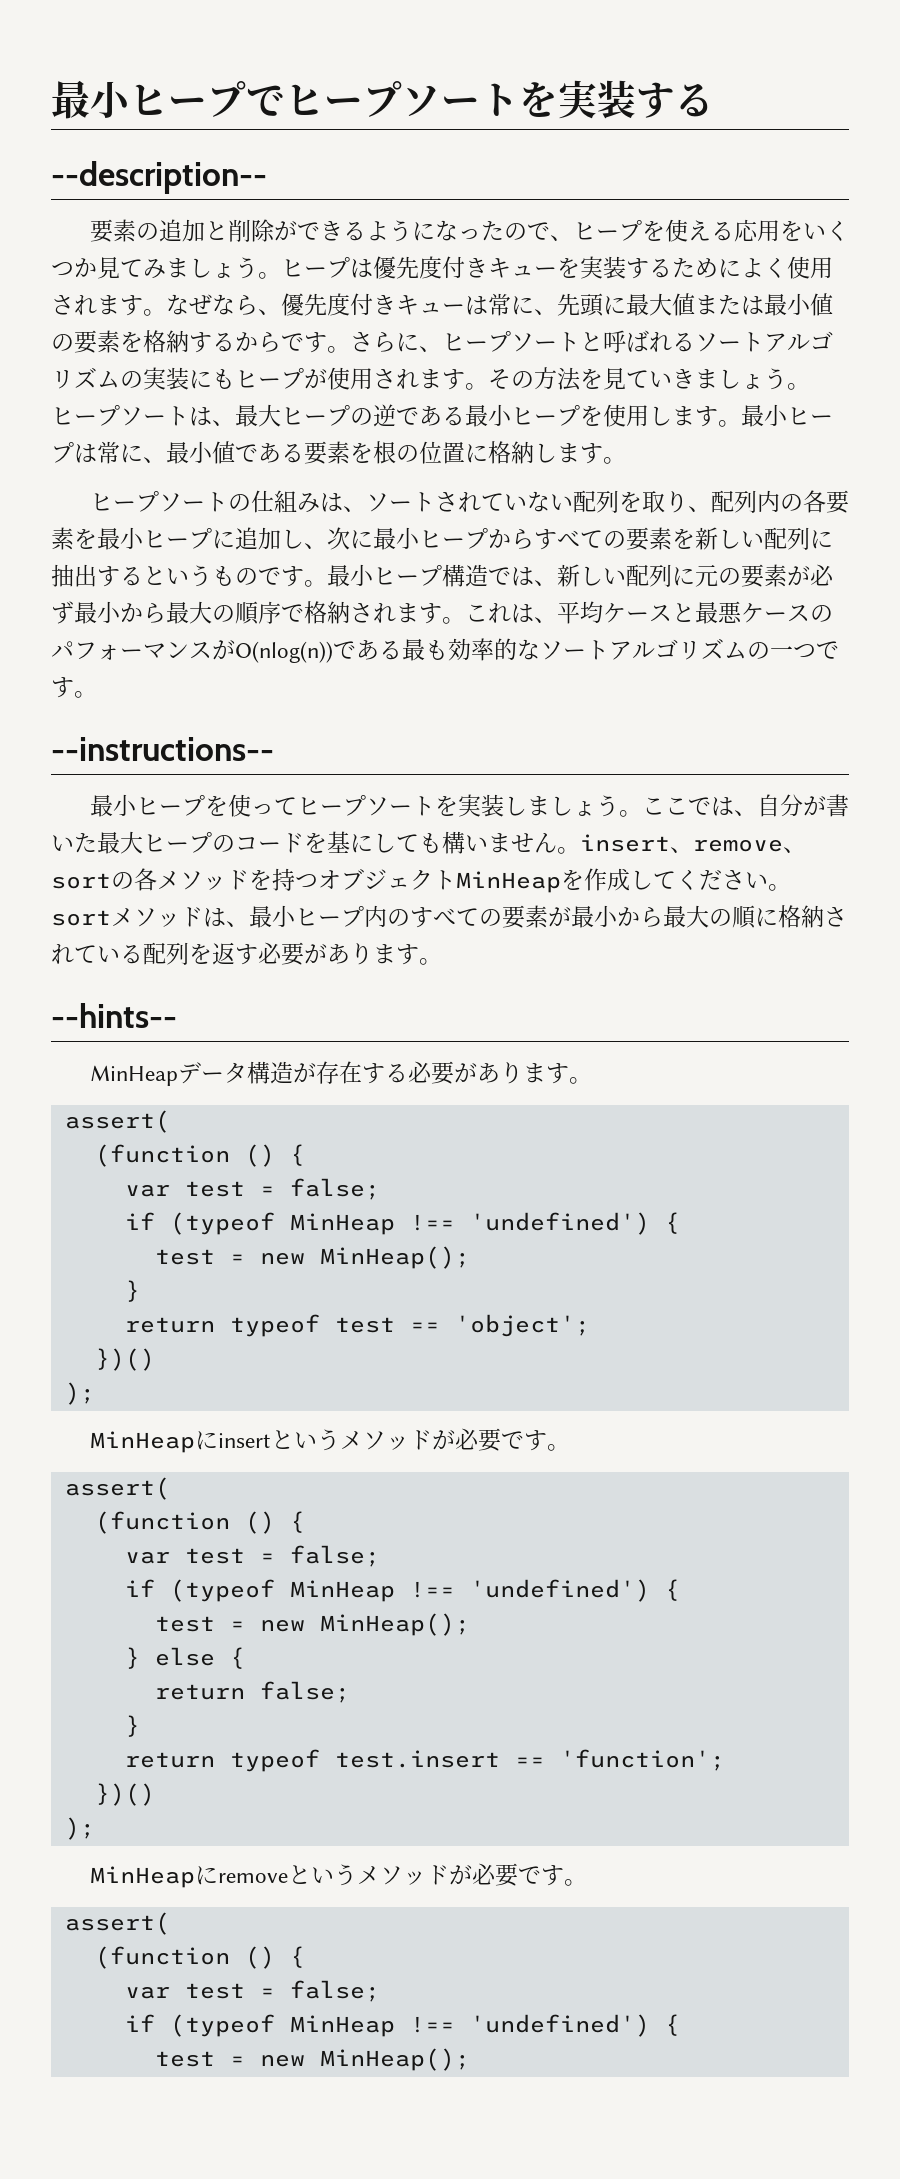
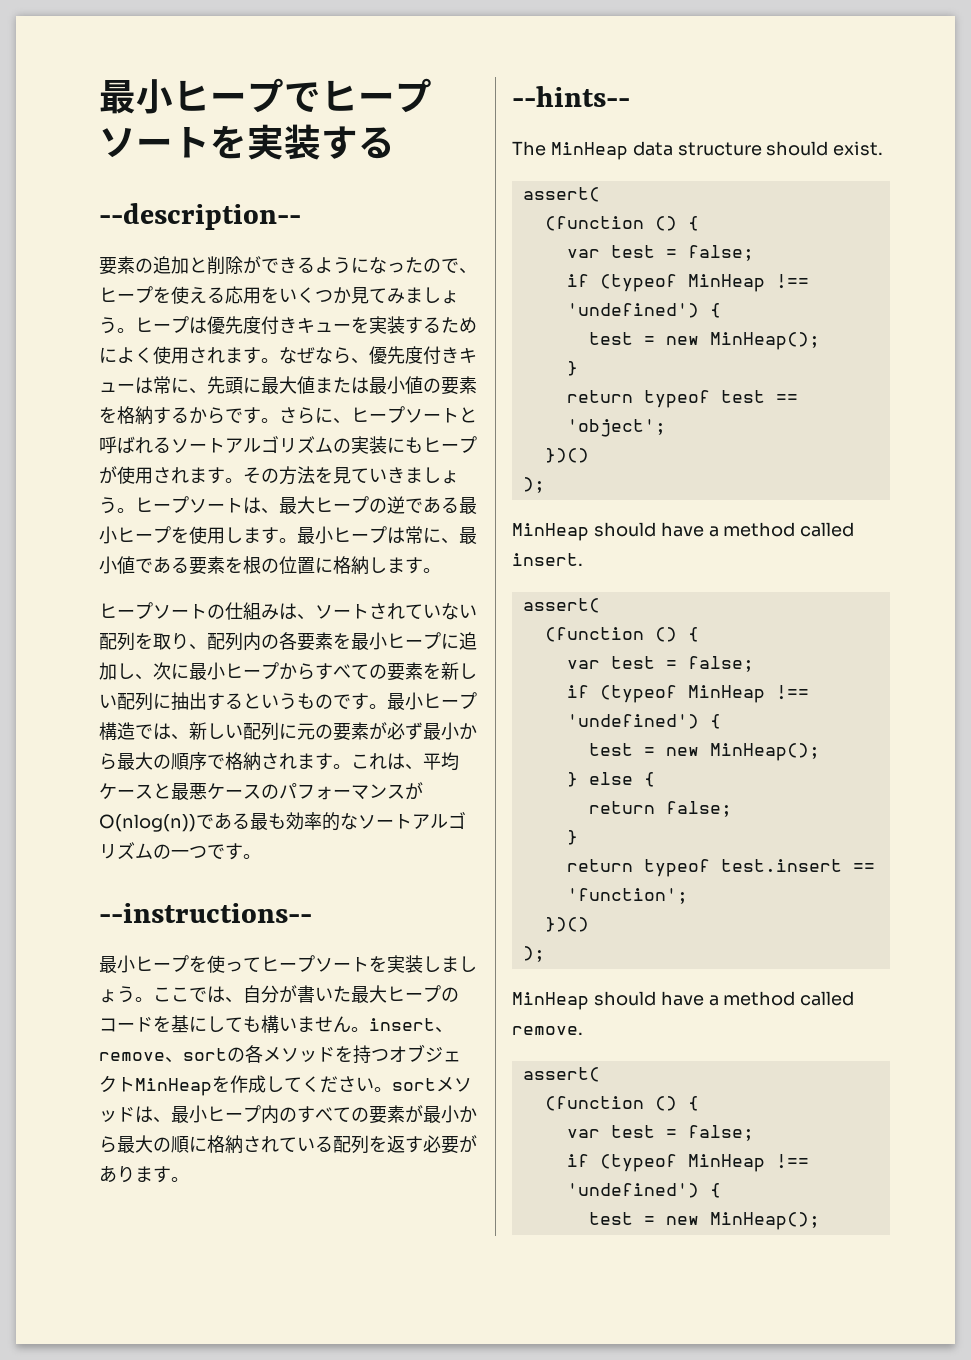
- MinHeapデータ構造が存在する必要があります。
+ The MinHeap data structure should exist.
- MinHeapにinsertというメソッドが必要です。
+ MinHeap should have a method called insert.
- MinHeapにremoveというメソッドが必要です。
+ MinHeap should have a method called remove.

